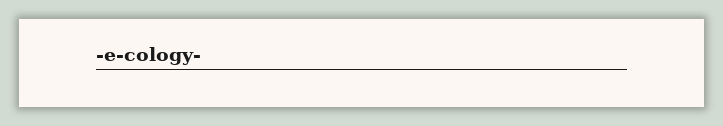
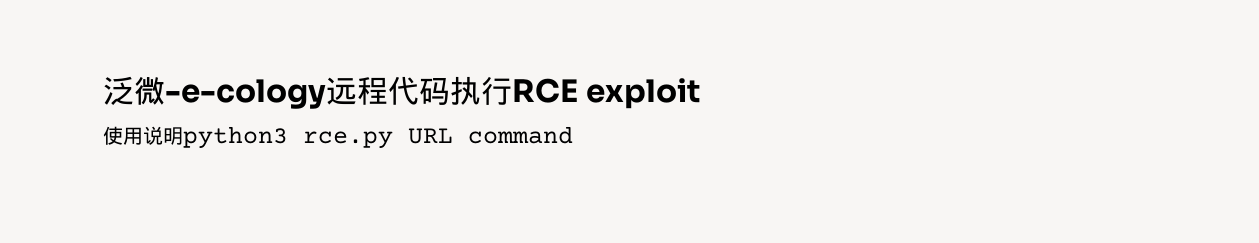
- -e-cology-
+ 泛微-e-cology远程代码执行RCE exploit
+ 使用说明python3 rce.py URL command

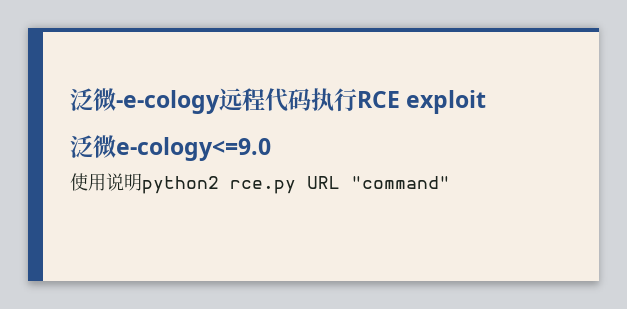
+ 泛微e-cology<=9.0
- 使用说明python3 rce.py URL command
+ 使用说明python2 rce.py URL "command"

